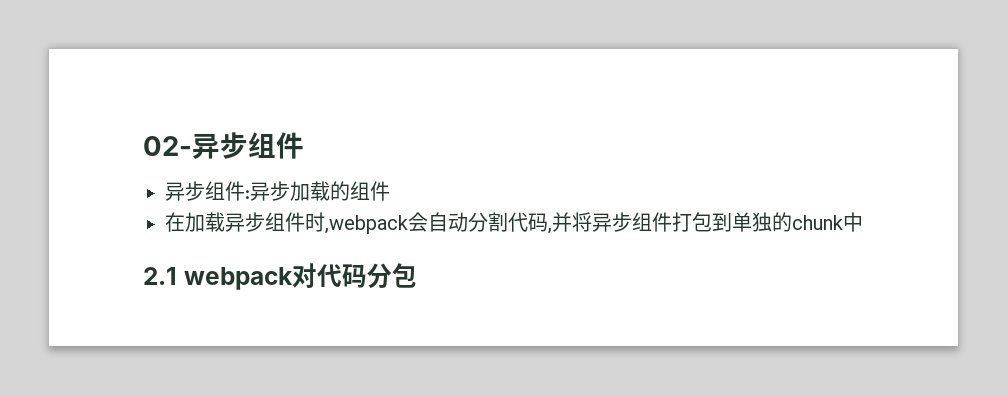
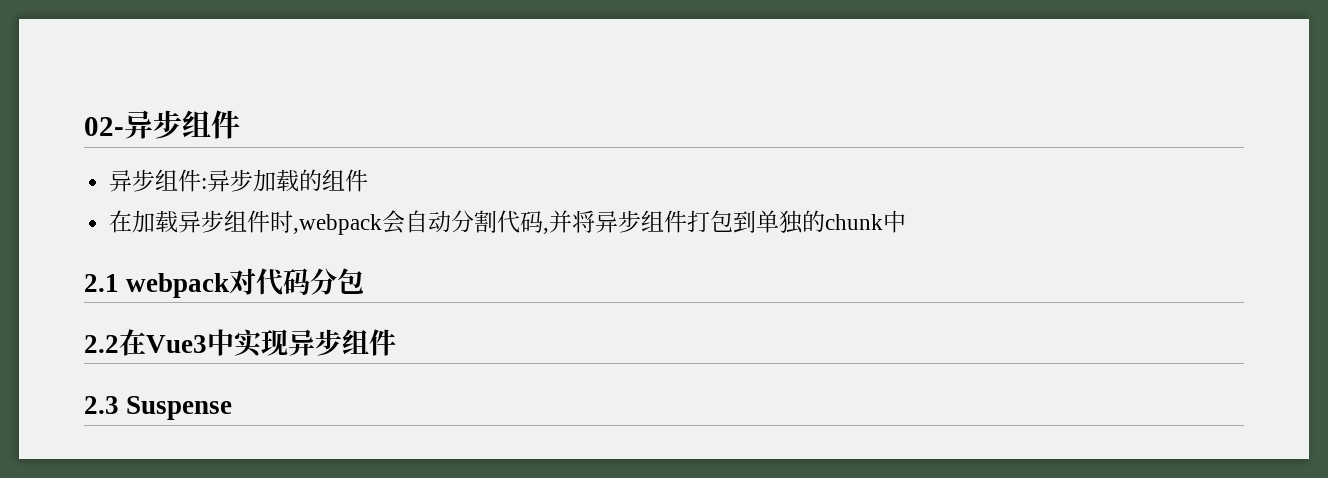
+ 2.2在Vue3中实现异步组件
+ 2.3 Suspense

